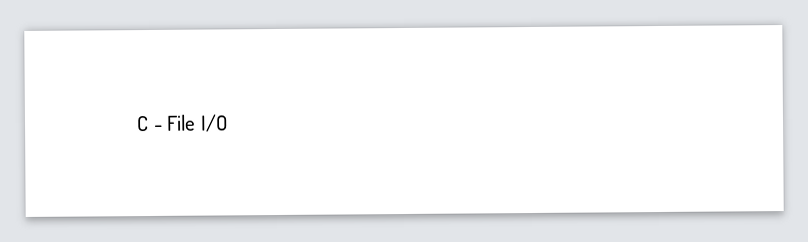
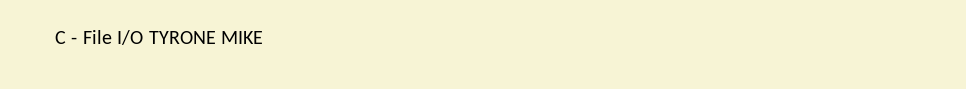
- C - File I/O
+ C - File I/O TYRONE MIKE

